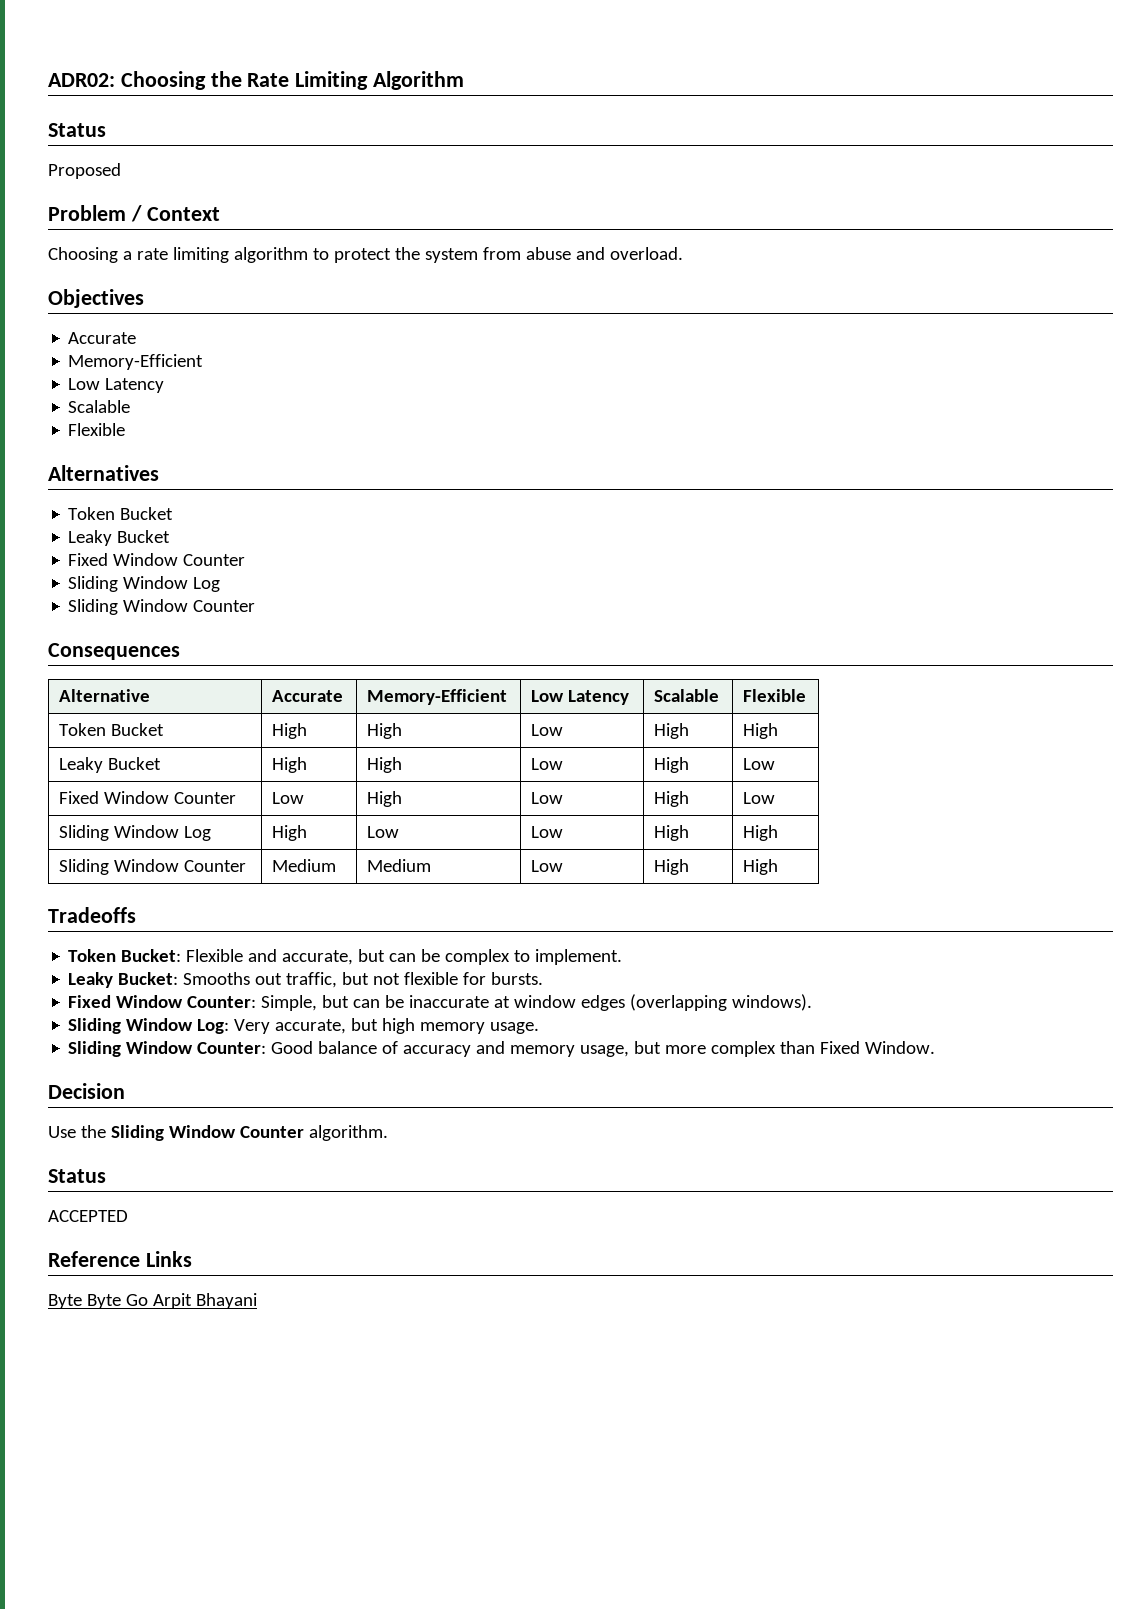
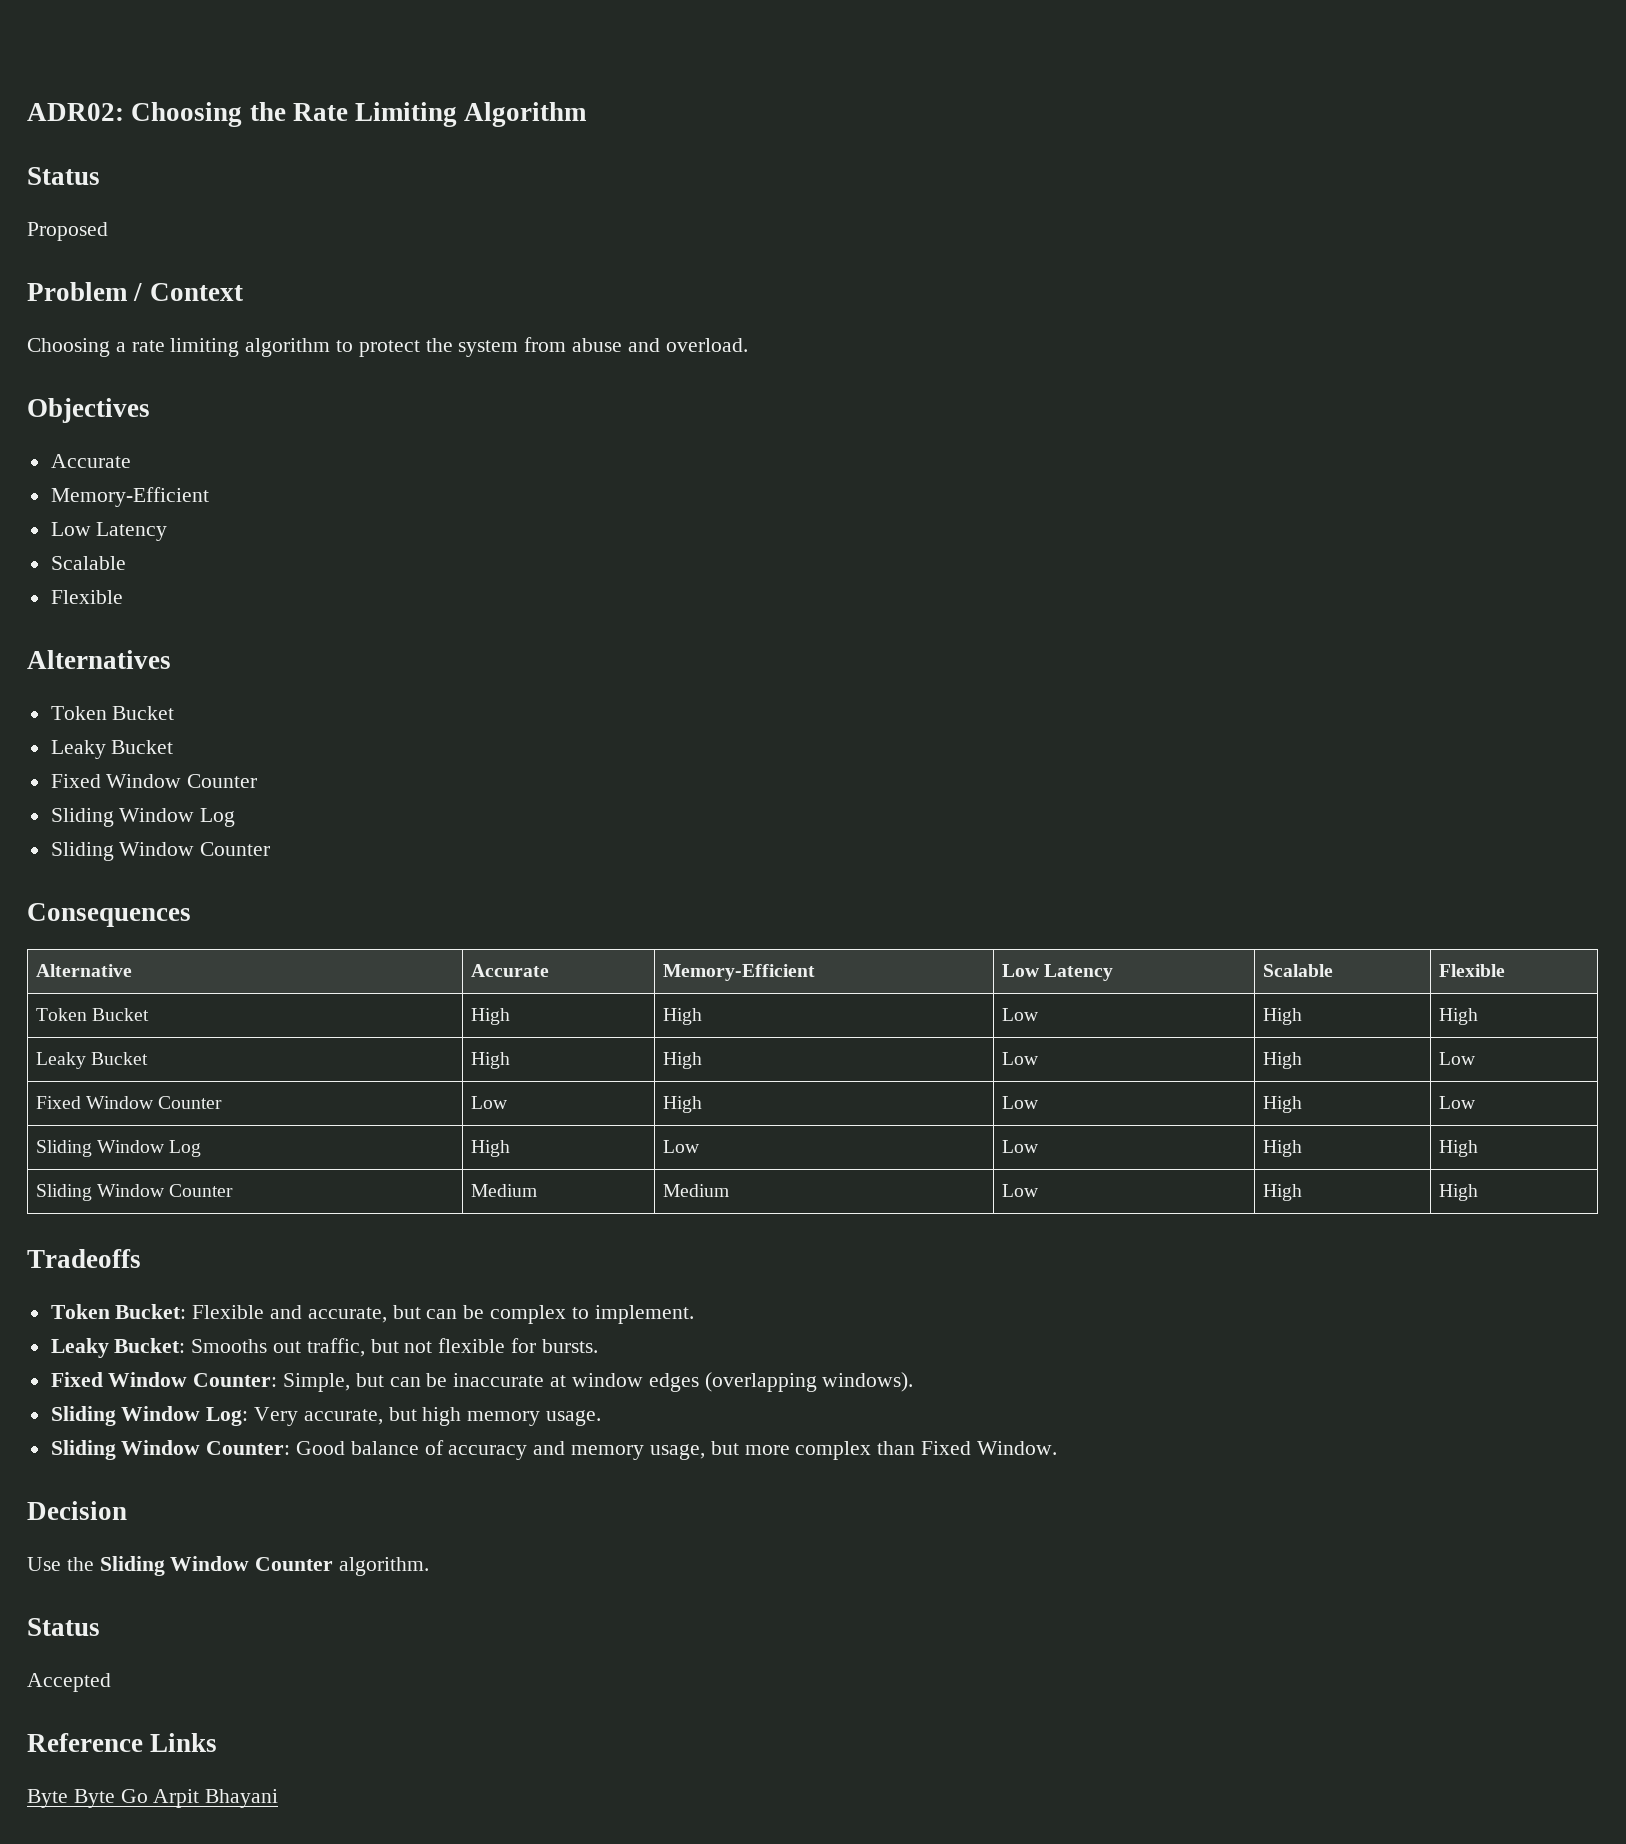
- ACCEPTED
+ Accepted

